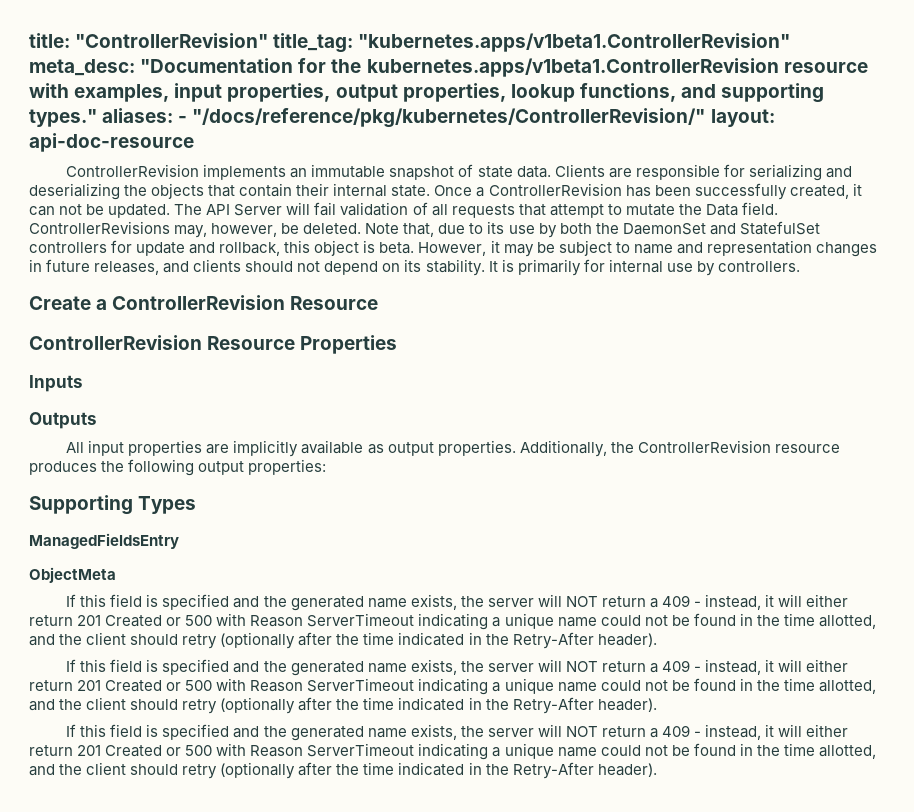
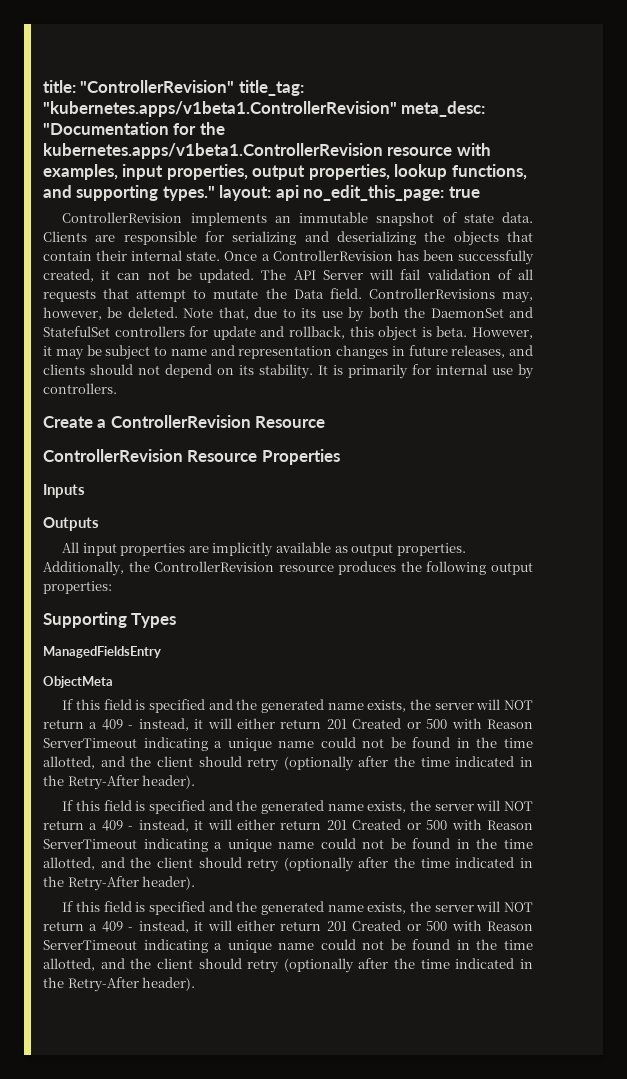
- title: "ControllerRevision" title_tag: "kubernetes.apps/v1beta1.ControllerRevision" meta_desc: "Documentation for the kubernetes.apps/v1beta1.ControllerRevision resource with examples, input properties, output properties, lookup functions, and supporting types." aliases: - "/docs/reference/pkg/kubernetes/ControllerRevision/" layout: api-doc-resource
+ title: "ControllerRevision" title_tag: "kubernetes.apps/v1beta1.ControllerRevision" meta_desc: "Documentation for the kubernetes.apps/v1beta1.ControllerRevision resource with examples, input properties, output properties, lookup functions, and supporting types." layout: api no_edit_this_page: true

